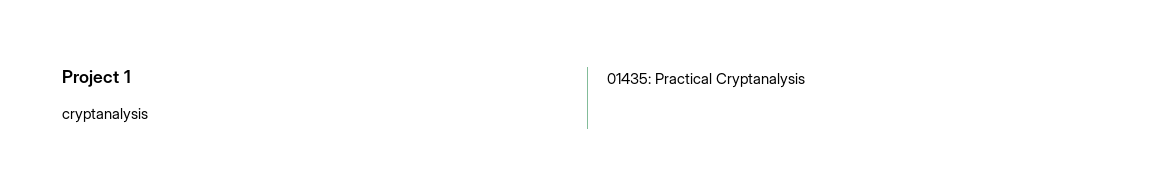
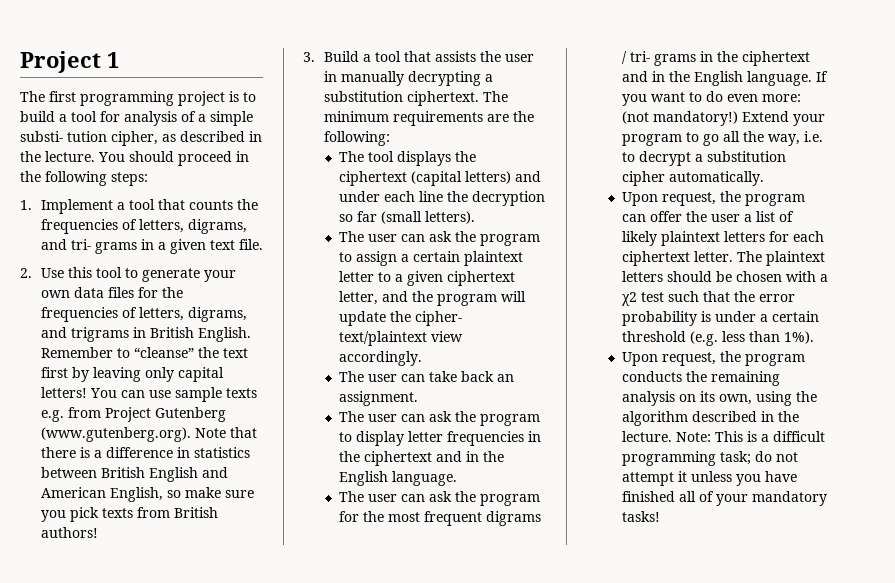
- cryptanalysis
- 01435: Practical Cryptanalysis
+ The first programming project is to build a tool for analysis of a simple substi- tution cipher, as described in the lecture. You should proceed in the following steps:
+ 1. Implement a tool that counts the frequencies of letters, digrams, and tri- grams in a given text file.
+ 2. Use this tool to generate your own data files for the frequencies of letters, digrams, and trigrams in British English. Remember to “cleanse” the text first by leaving only capital letters! You can use sample texts e.g. from Project Gutenberg (www.gutenberg.org). Note that there is a difference in statistics between British English and American English, so make sure you pick texts from British authors!
+ 3. Build a tool that assists the user in manually decrypting a substitution ciphertext. The minimum requirements are the following:
+ The tool displays the ciphertext (capital letters) and under each line the decryption so far (small letters).
+ The user can ask the program to assign a certain plaintext letter to a given ciphertext letter, and the program will update the cipher- text/plaintext view accordingly.
+ The user can take back an assignment.
+ The user can ask the program to display letter frequencies in the ciphertext and in the English language.
+ The user can ask the program for the most frequent digrams / tri- grams in the ciphertext and in the English language. If you want to do even more: (not mandatory!) Extend your program to go all the way, i.e. to decrypt a substitution cipher automatically.
+ Upon request, the program can offer the user a list of likely plaintext letters for each ciphertext letter. The plaintext letters should be chosen with a χ2 test such that the error probability is under a certain threshold (e.g. less than 1%).
+ Upon request, the program conducts the remaining analysis on its own, using the algorithm described in the lecture. Note: This is a difficult programming task; do not attempt it unless you have finished all of your mandatory tasks!

